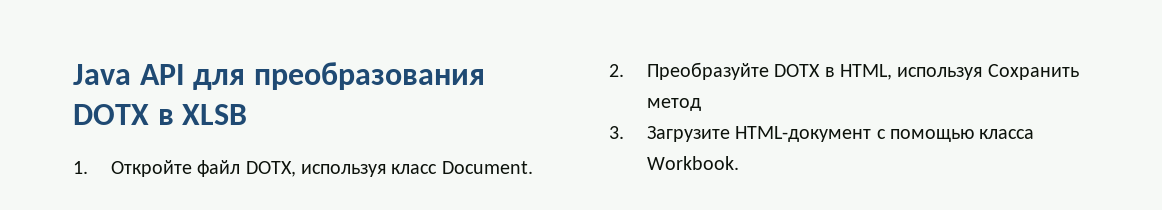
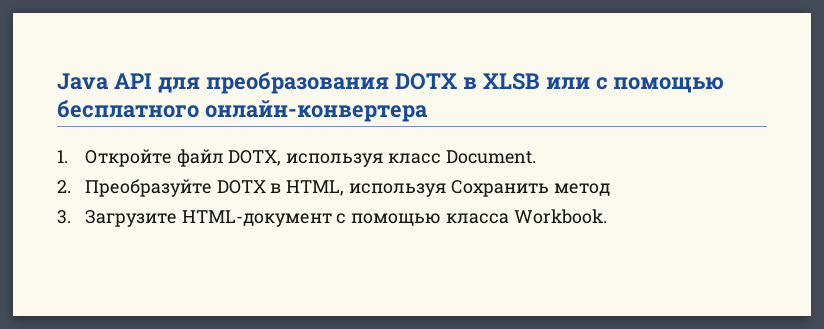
- Java API для преобразования DOTX в XLSB
+ Java API для преобразования DOTX в XLSB или с помощью бесплатного онлайн-конвертера

